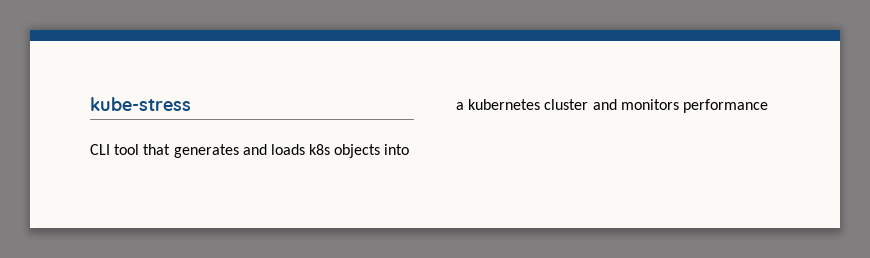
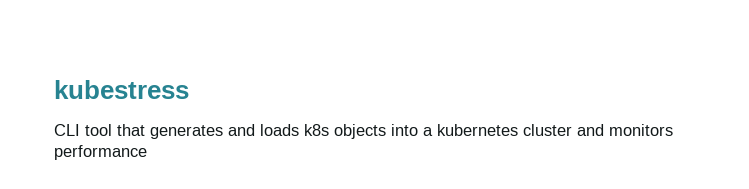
- kube-stress
+ kubestress

